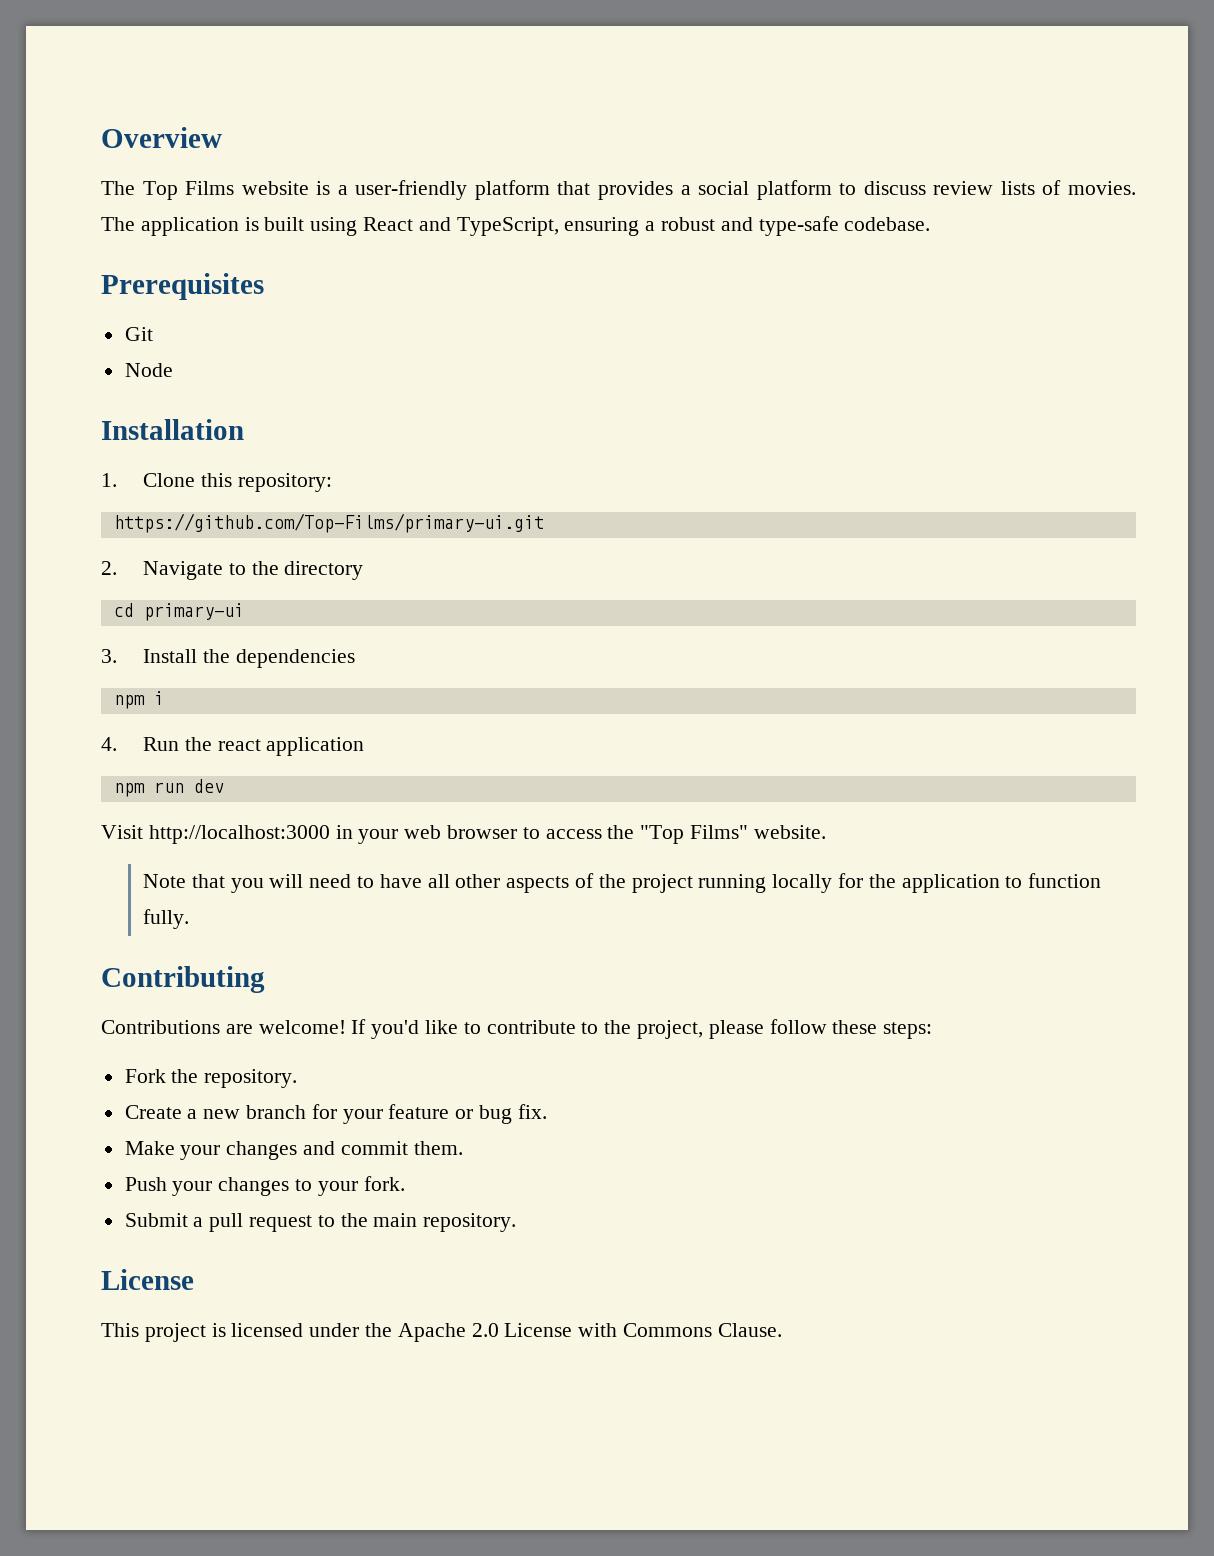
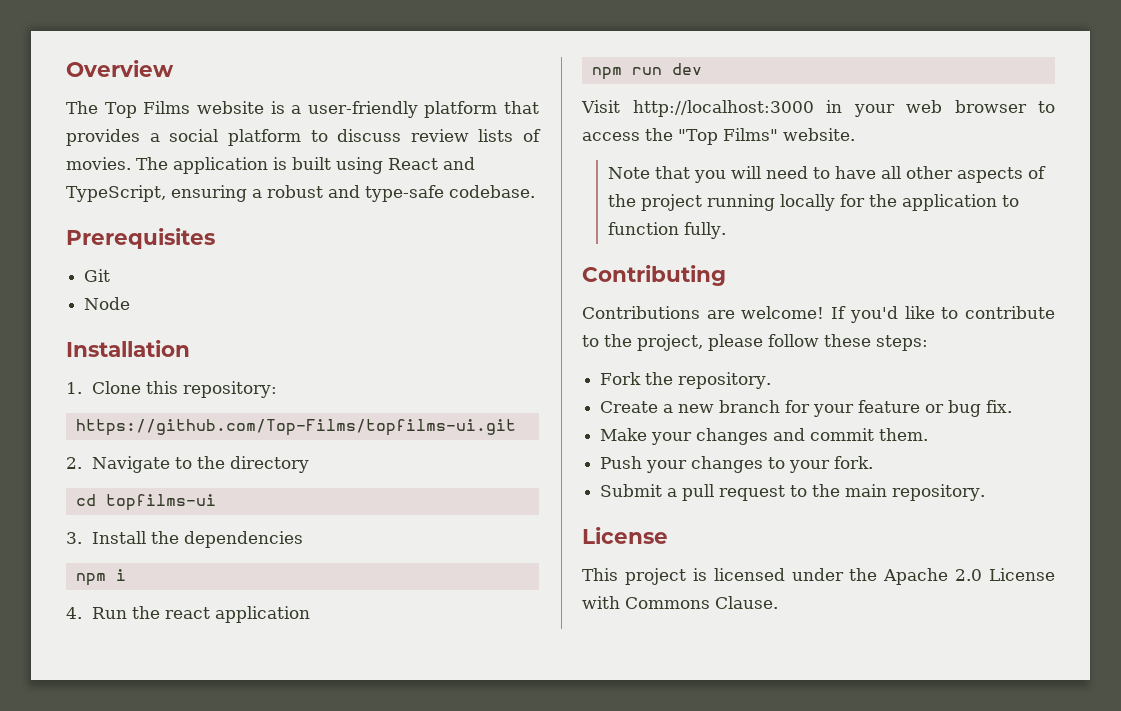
- https://github.com/Top-Films/primary-ui.git
+ https://github.com/Top-Films/topfilms-ui.git
- cd primary-ui
+ cd topfilms-ui

